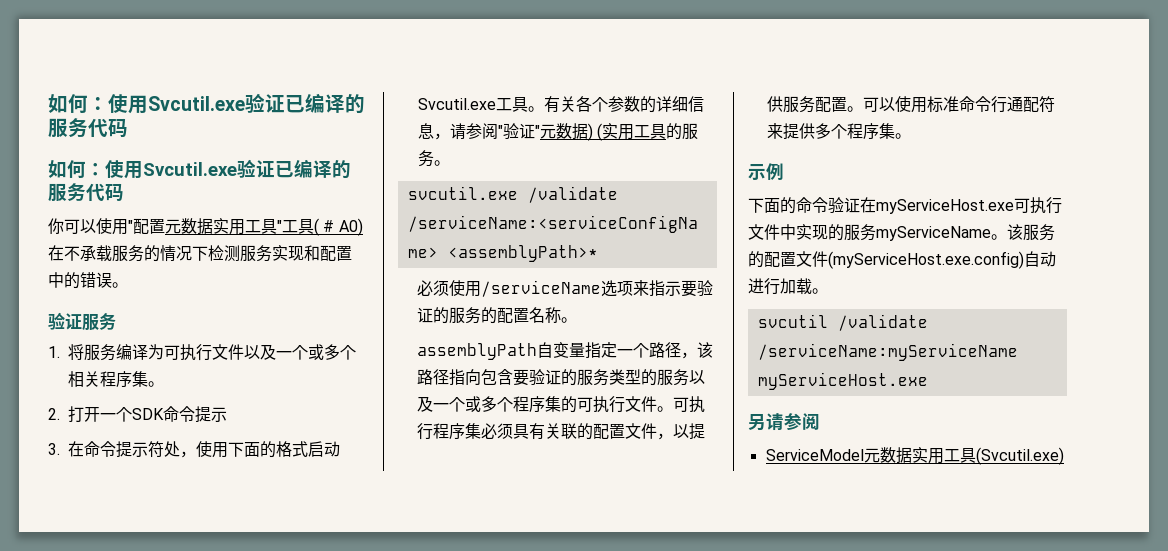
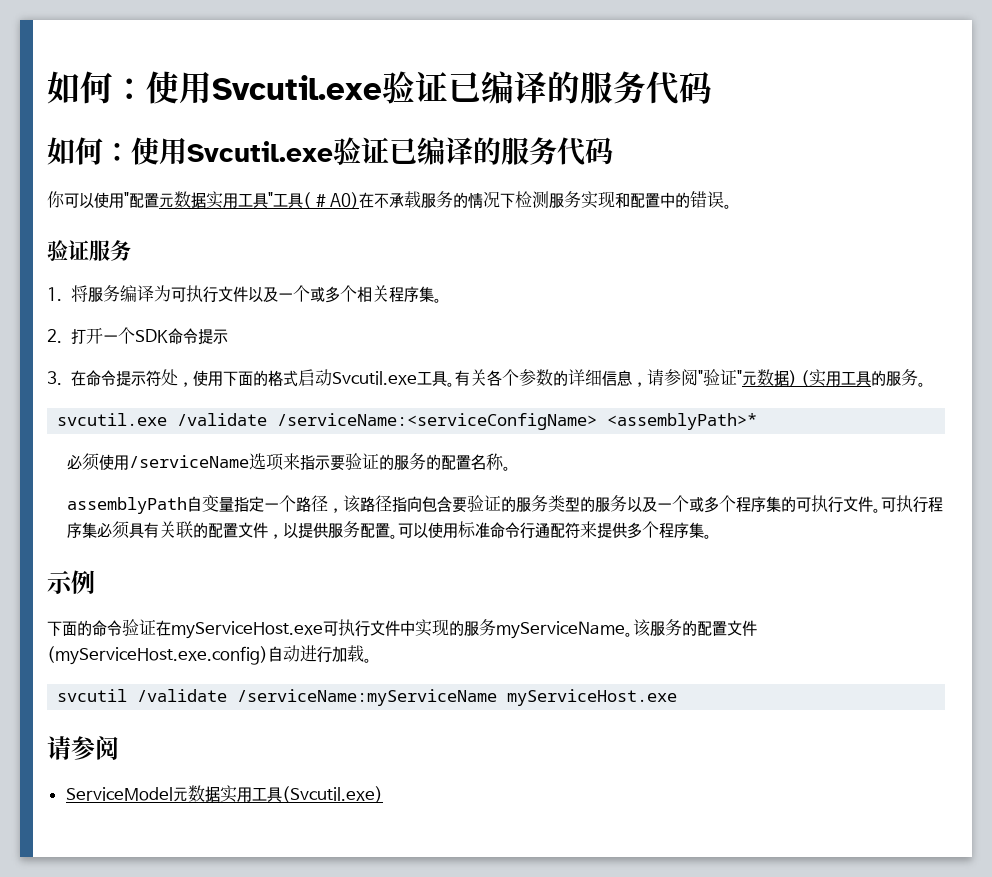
  svcutil /validate /serviceName:myServiceName myServiceHost.exe
- 另请参阅
+ 请参阅

